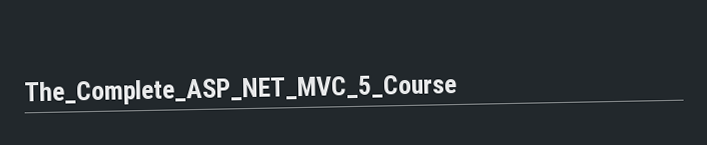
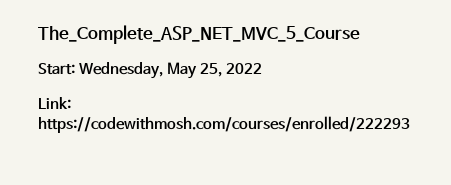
+ Start: Wednesday, May 25, 2022
+ Link: https://codewithmosh.com/courses/enrolled/222293

